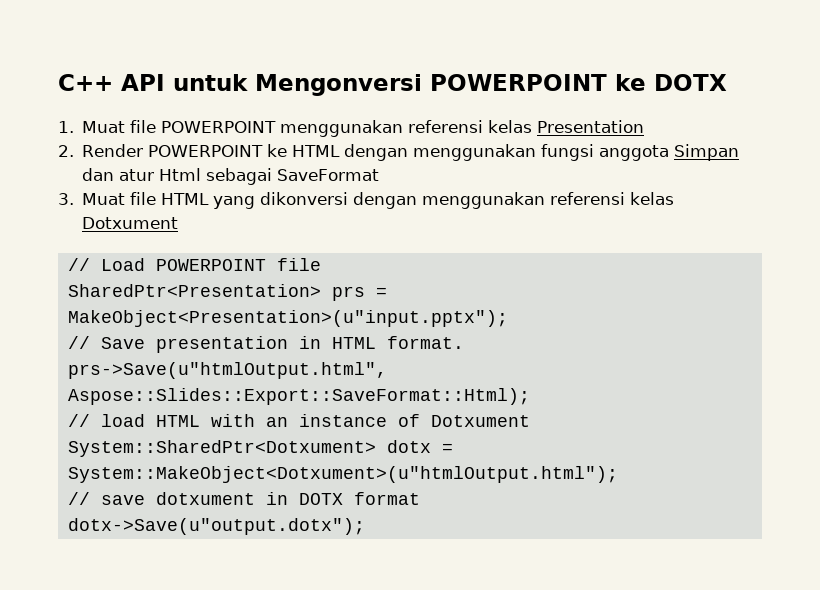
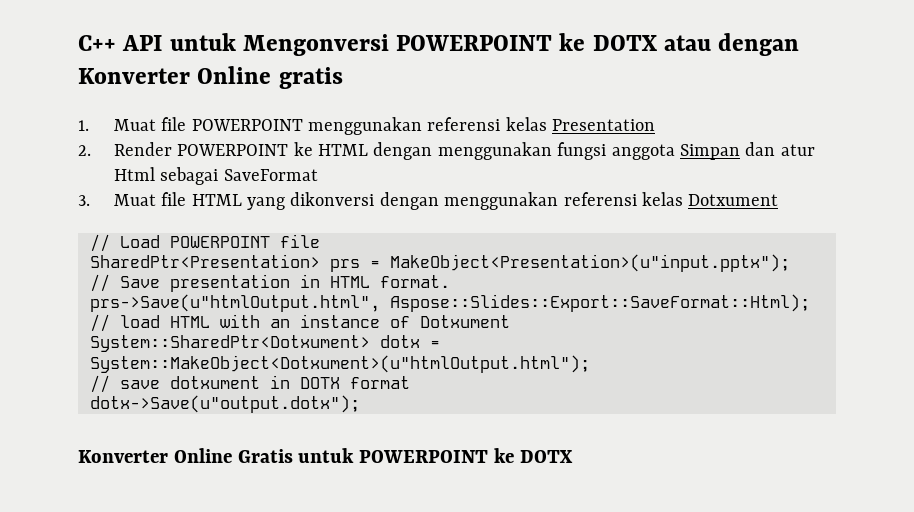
- C++ API untuk Mengonversi POWERPOINT ke DOTX
+ C++ API untuk Mengonversi POWERPOINT ke DOTX atau dengan Konverter Online gratis
+ Konverter Online Gratis untuk POWERPOINT ke DOTX

